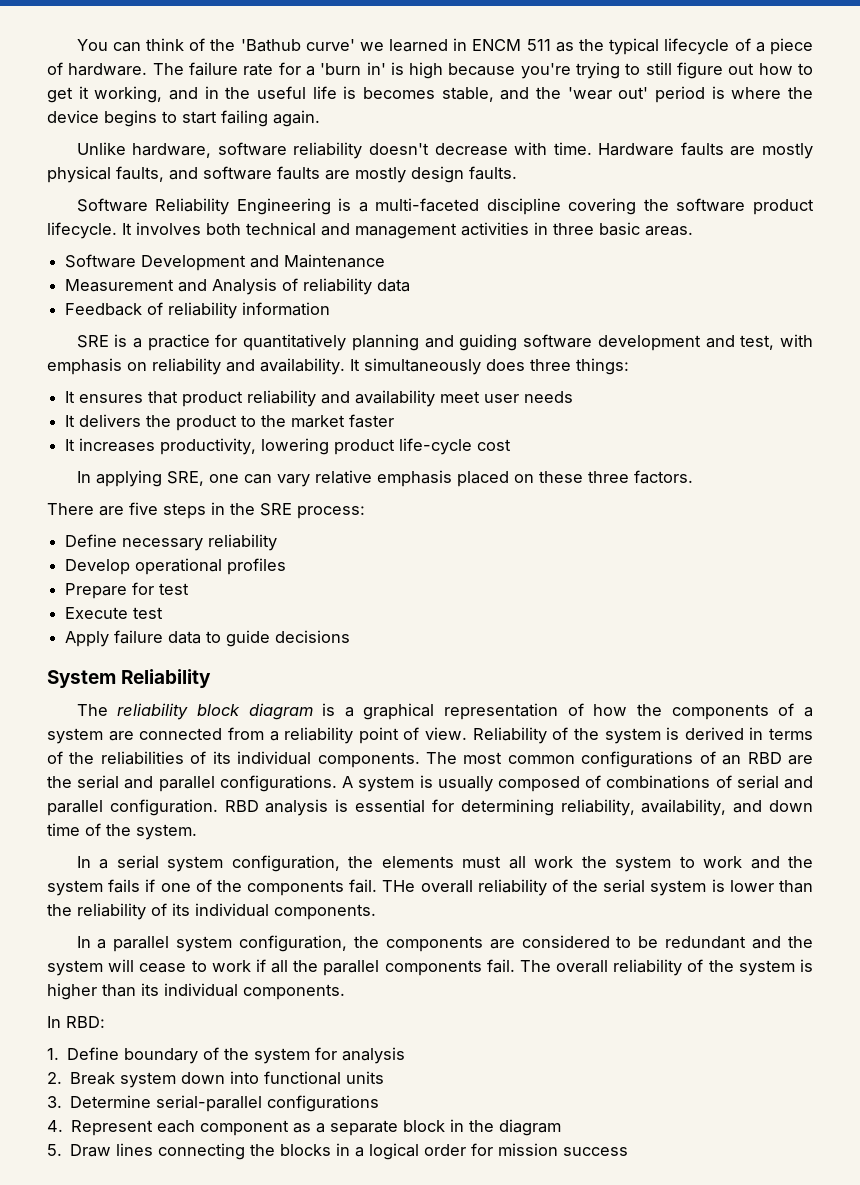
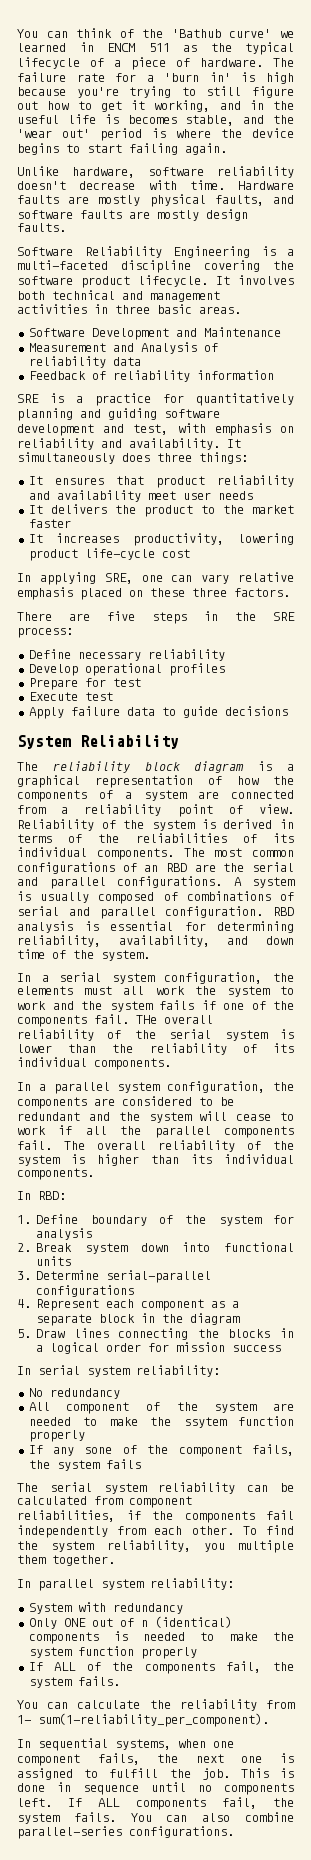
+ In serial system reliability:
+ No redundancy
+ All component of the system are needed to make the ssytem function properly
+ If any sone of the component fails, the system fails
+ The serial system reliability can be calculated from component reliabilities, if the components fail independently from each other. To find the system reliability, you multiple them together.
+ In parallel system reliability:
+ System with redundancy
+ Only ONE out of n (identical) components is needed to make the system function properly
+ If ALL of the components fail, the system fails.
+ You can calculate the reliability from 1- sum(1-reliability_per_component).
+ In sequential systems, when one component fails, the next one is assigned to fulfill the job. This is done in sequence until no components left. If ALL components fail, the system fails. You can also combine parallel-series configurations.

